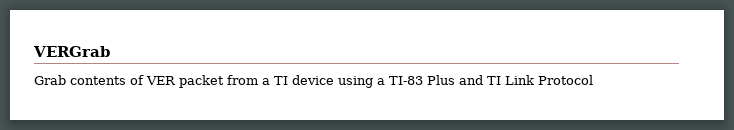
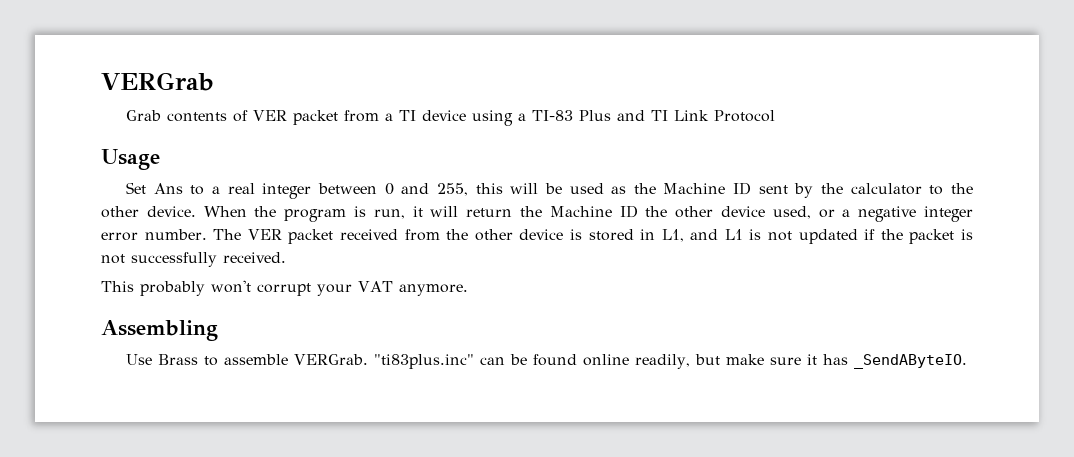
+ Usage
+ Set Ans to a real integer between 0 and 255, this will be used as the Machine ID sent by the calculator to the other device. When the program is run, it will return the Machine ID the other device used, or a negative integer error number. The VER packet received from the other device is stored in L1, and L1 is not updated if the packet is not successfully received.
+ This probably won't corrupt your VAT anymore.
+ Assembling
+ Use Brass to assemble VERGrab. "ti83plus.inc" can be found online readily, but make sure it has _SendAByteIO.

